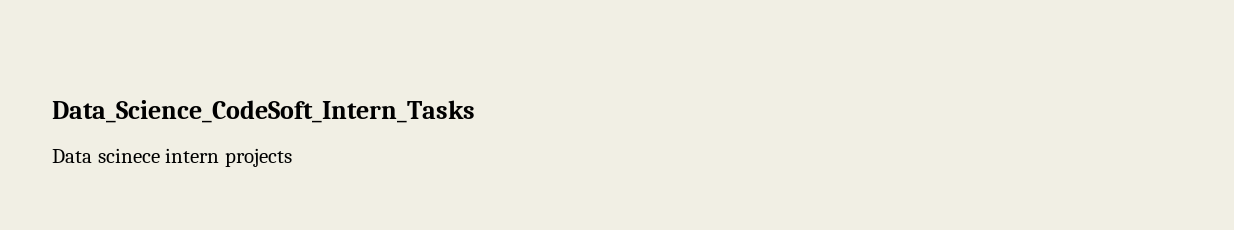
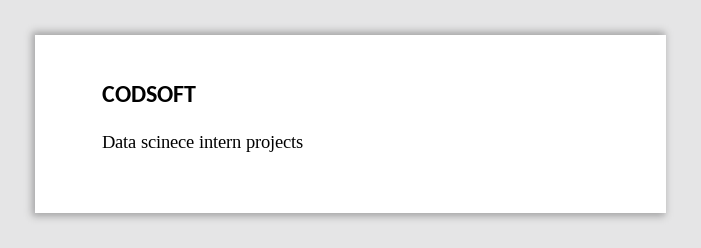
- Data_Science_CodeSoft_Intern_Tasks
+ CODSOFT

